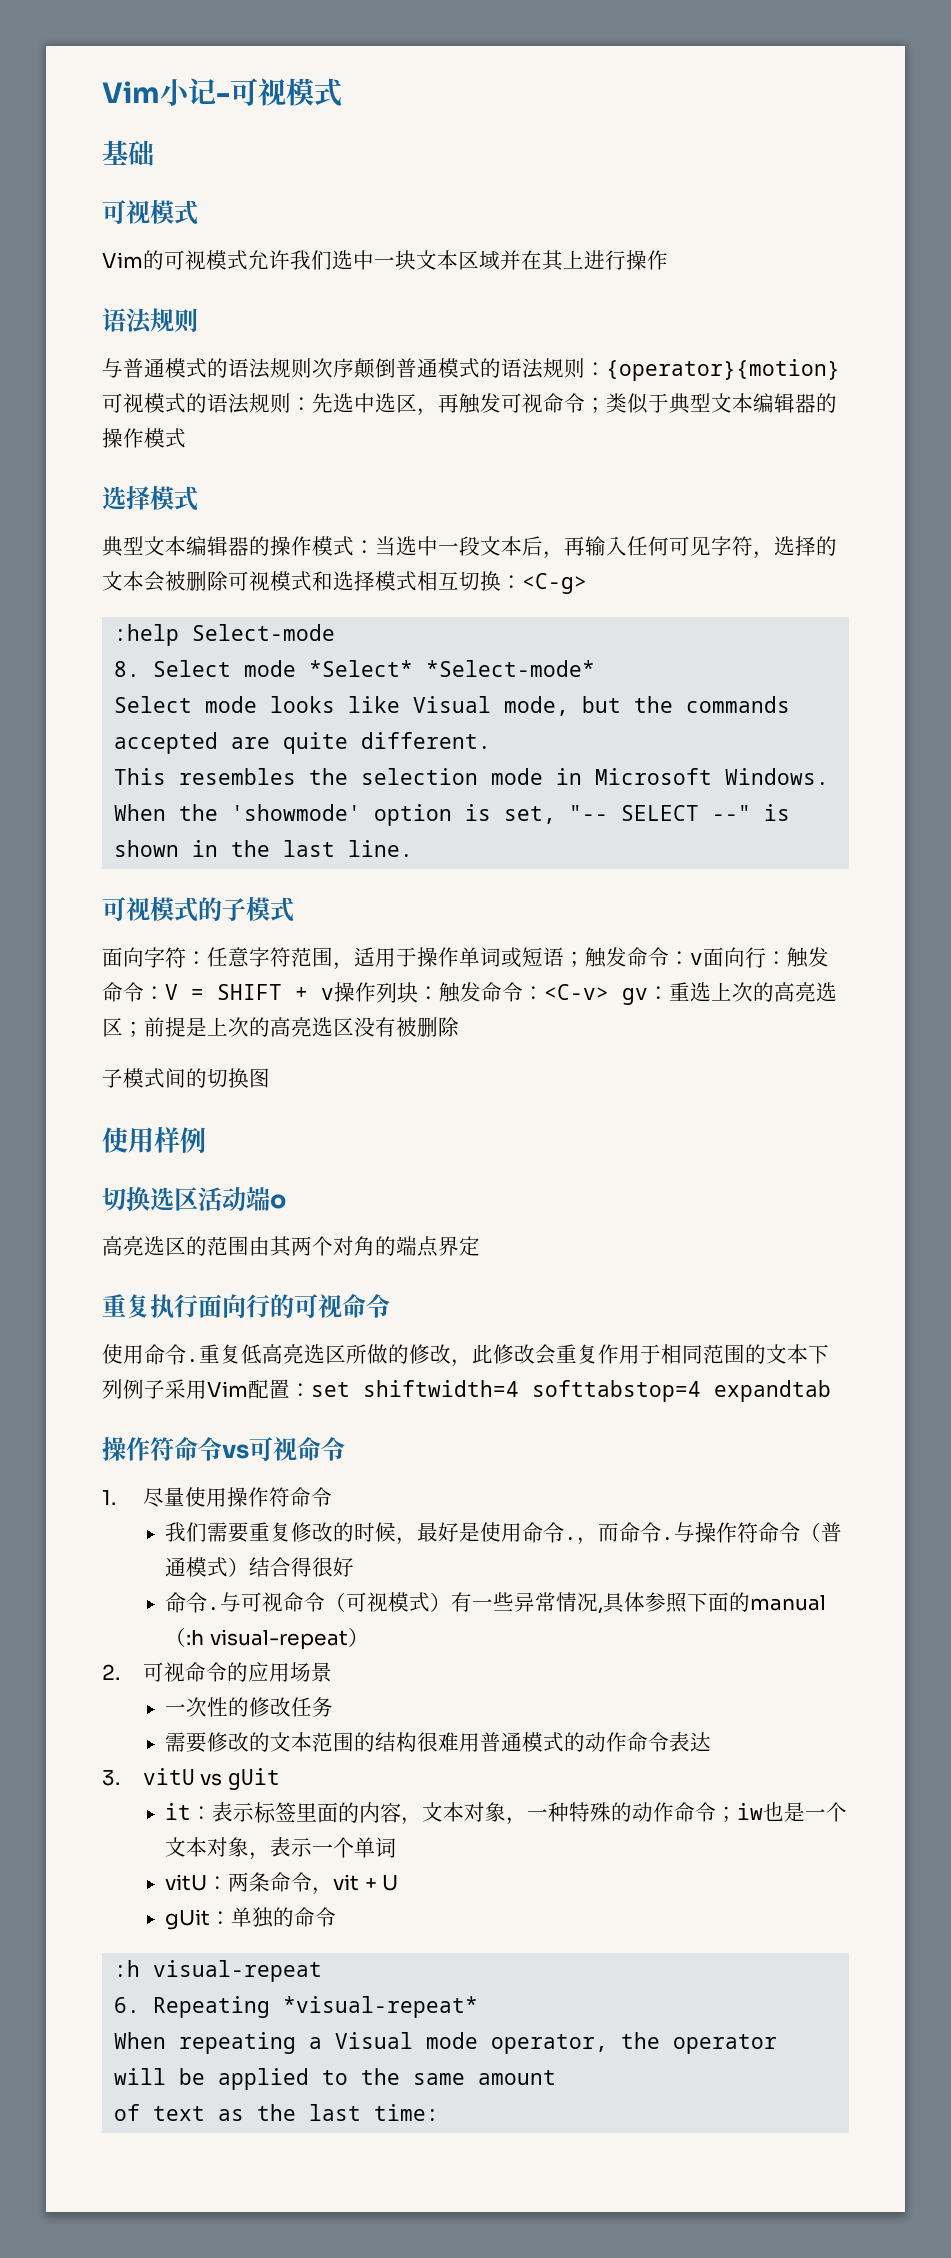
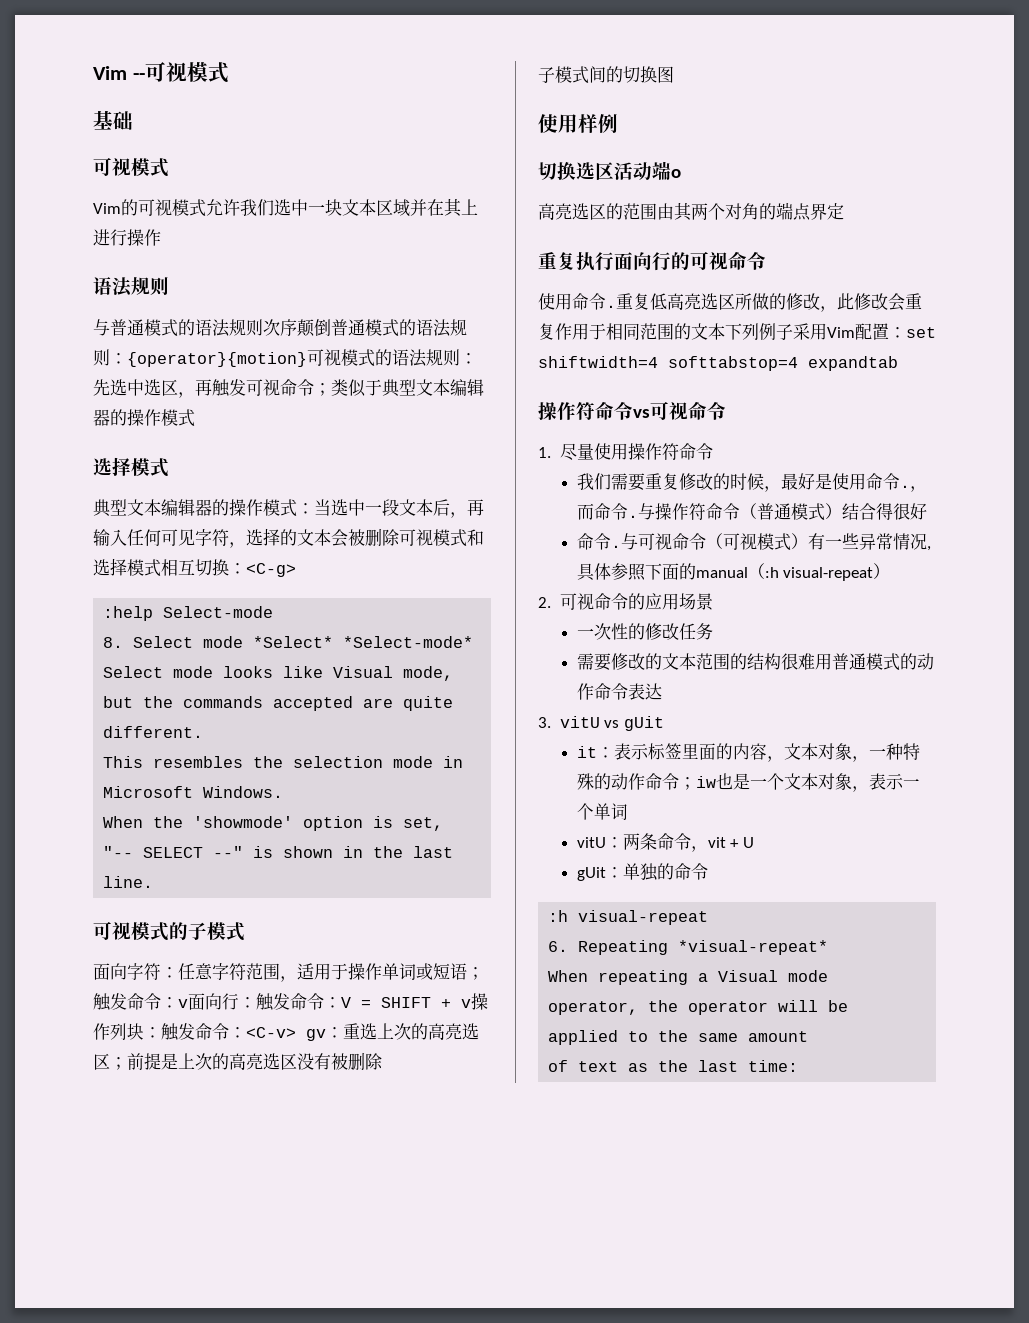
- Vim小记-可视模式
+ Vim --可视模式

